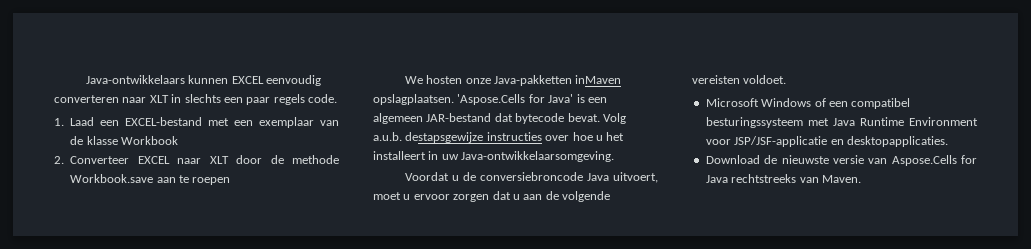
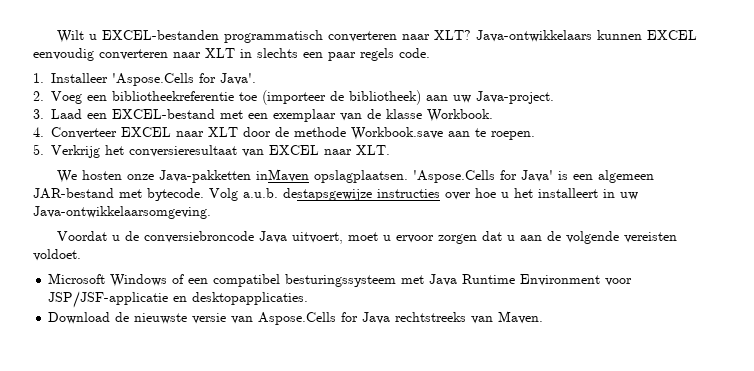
+ Wilt u EXCEL-bestanden programmatisch converteren naar XLT?
- 1. Laad een EXCEL-bestand met een exemplaar van de klasse Workbook
- 2. Converteer EXCEL naar XLT door de methode Workbook.save aan te roepen
+ 1. Installeer 'Aspose.Cells for Java'.
+ 2. Voeg een bibliotheekreferentie toe (importeer de bibliotheek) aan uw Java-project.
+ 3. Laad een EXCEL-bestand met een exemplaar van de klasse Workbook.
+ 4. Converteer EXCEL naar XLT door de methode Workbook.save aan te roepen.
+ 5. Verkrijg het conversieresultaat van EXCEL naar XLT.
- 'Aspose.Cells for Java' is een algemeen JAR-bestand dat bytecode bevat.
+ 'Aspose.Cells for Java' is een algemeen JAR-bestand met bytecode.

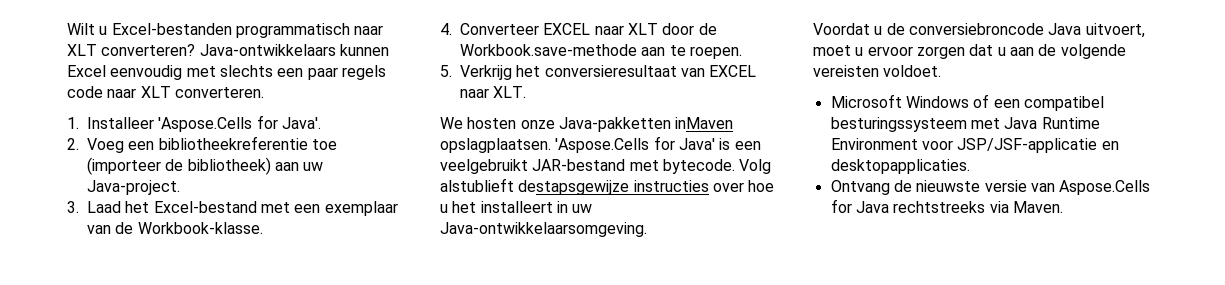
- Wilt u EXCEL-bestanden programmatisch converteren naar XLT? Java-ontwikkelaars kunnen EXCEL eenvoudig converteren naar XLT in slechts een paar regels code.
+ Wilt u Excel-bestanden programmatisch naar XLT converteren? Java-ontwikkelaars kunnen Excel eenvoudig met slechts een paar regels code naar XLT converteren.
- 3. Laad een EXCEL-bestand met een exemplaar van de klasse Workbook.
+ 3. Laad het Excel-bestand met een exemplaar van de Workbook-klasse.
- 4. Converteer EXCEL naar XLT door de methode Workbook.save aan te roepen.
+ 4. Converteer EXCEL naar XLT door de Workbook.save-methode aan te roepen.
- 'Aspose.Cells for Java' is een algemeen JAR-bestand met bytecode.
+ 'Aspose.Cells for Java' is een veelgebruikt JAR-bestand met bytecode.
- Volg a.u.b. destapsgewijze instructies over hoe u het installeert in uw Java-ontwikkelaarsomgeving.
+ Volg alstublieft destapsgewijze instructies over hoe u het installeert in uw Java-ontwikkelaarsomgeving.
- Download de nieuwste versie van Aspose.Cells for Java rechtstreeks van Maven.
+ Ontvang de nieuwste versie van Aspose.Cells for Java rechtstreeks via Maven.

